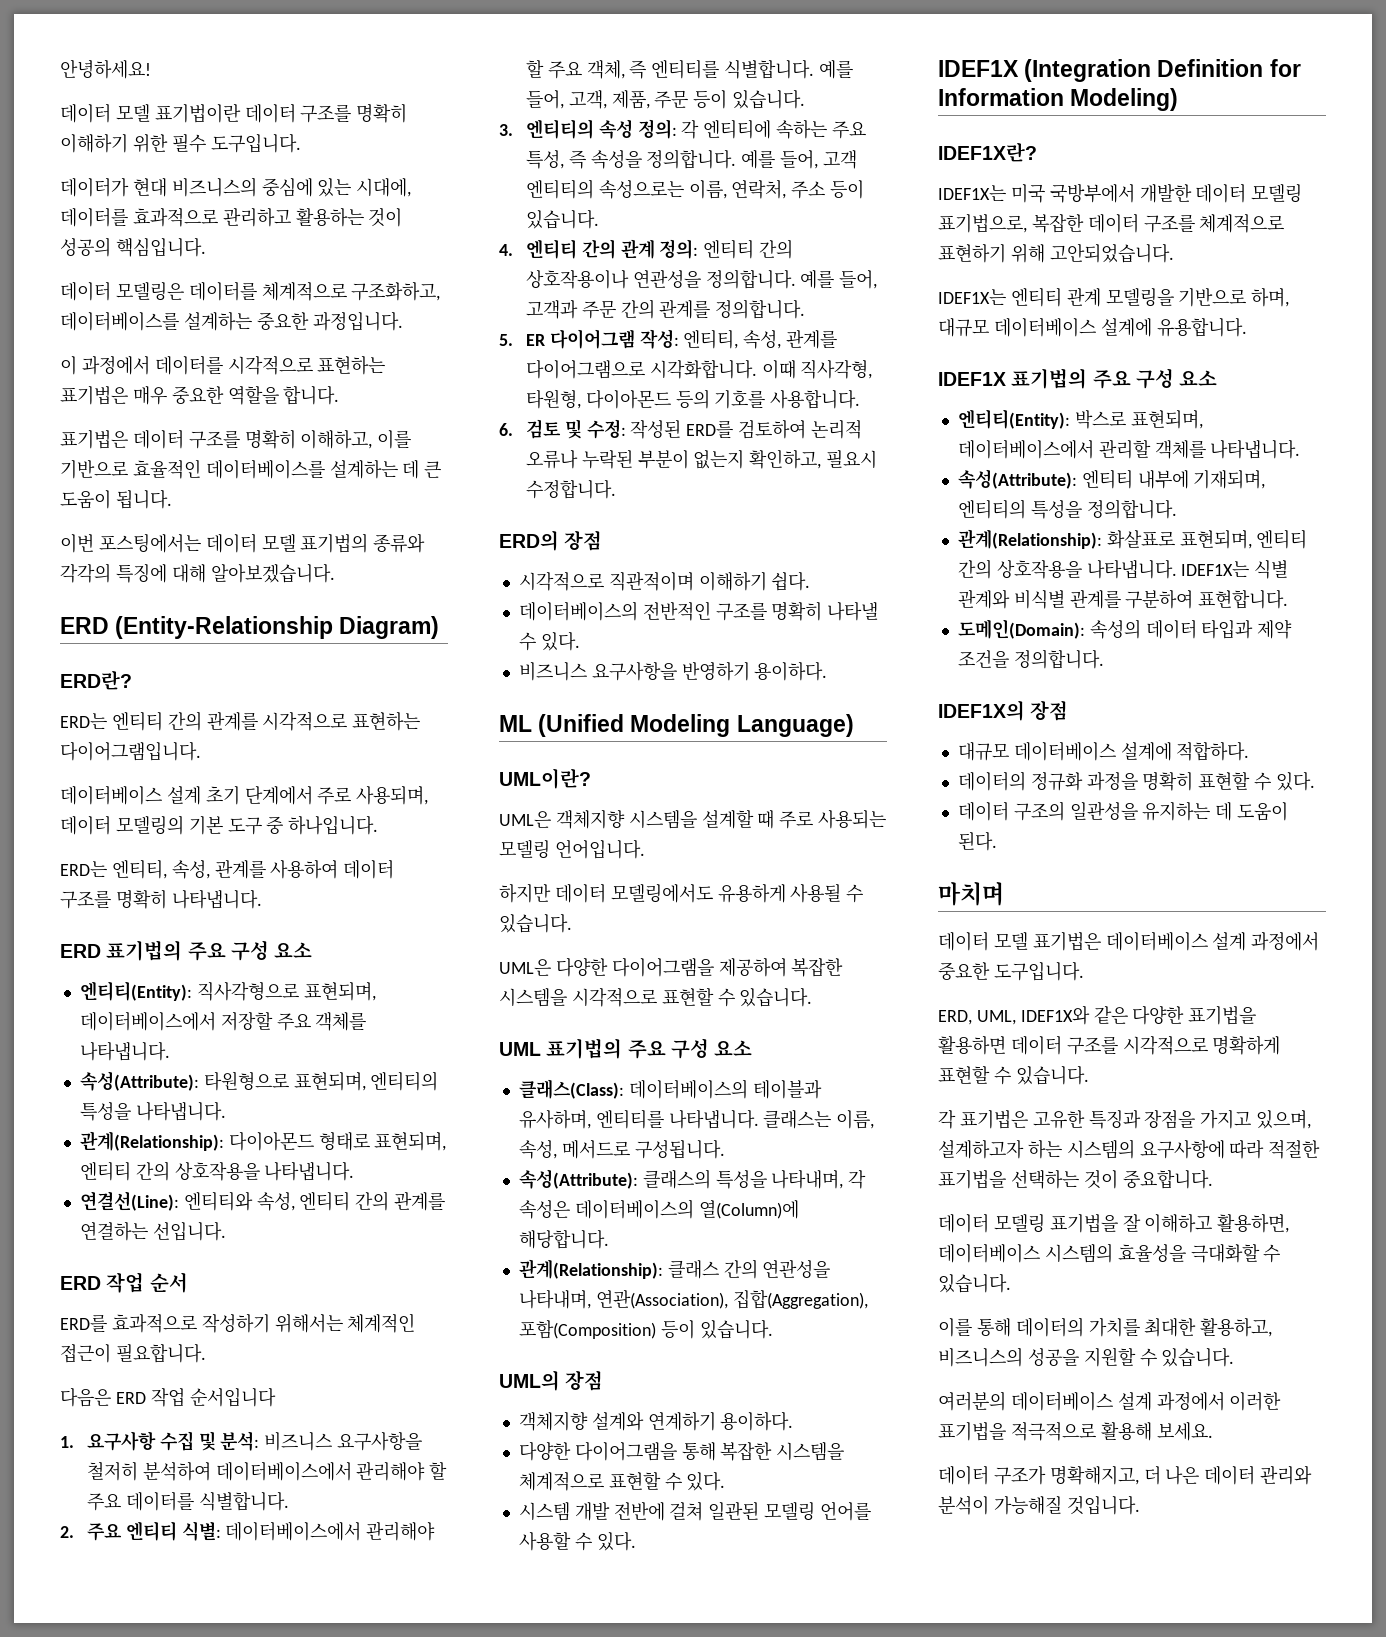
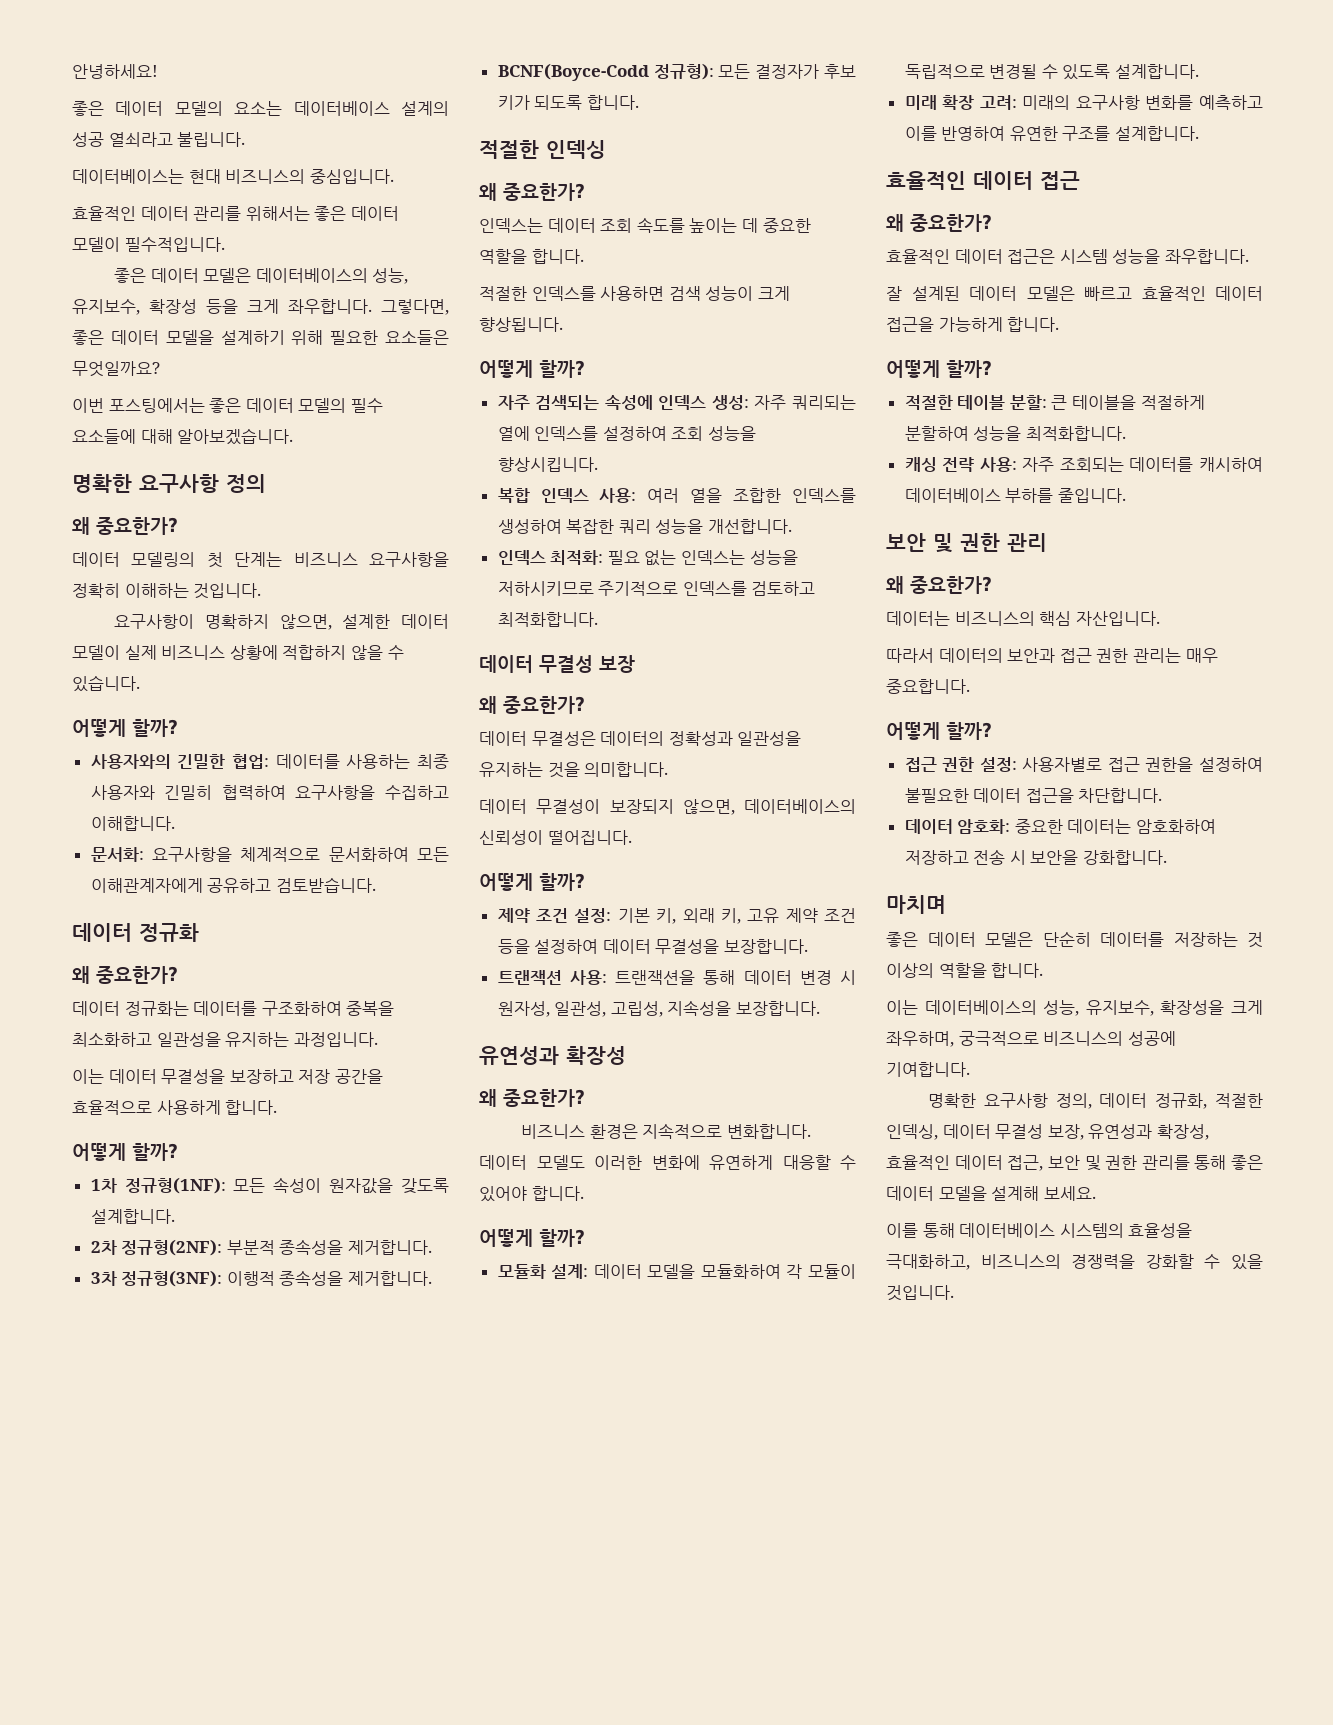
- 데이터 모델 표기법이란 데이터 구조를 명확히 이해하기 위한 필수 도구입니다.
- 데이터가 현대 비즈니스의 중심에 있는 시대에, 데이터를 효과적으로 관리하고 활용하는 것이 성공의 핵심입니다.
- 데이터 모델링은 데이터를 체계적으로 구조화하고, 데이터베이스를 설계하는 중요한 과정입니다.
- 이 과정에서 데이터를 시각적으로 표현하는 표기법은 매우 중요한 역할을 합니다.
- 표기법은 데이터 구조를 명확히 이해하고, 이를 기반으로 효율적인 데이터베이스를 설계하는 데 큰 도움이 됩니다.
- 이번 포스팅에서는 데이터 모델 표기법의 종류와 각각의 특징에 대해 알아보겠습니다.
- ERD (Entity-Relationship Diagram)
- ERD란?
- ERD는 엔티티 간의 관계를 시각적으로 표현하는 다이어그램입니다.
- 데이터베이스 설계 초기 단계에서 주로 사용되며, 데이터 모델링의 기본 도구 중 하나입니다.
- ERD는 엔티티, 속성, 관계를 사용하여 데이터 구조를 명확히 나타냅니다.
- ERD 표기법의 주요 구성 요소
- 엔티티(Entity): 직사각형으로 표현되며, 데이터베이스에서 저장할 주요 객체를 나타냅니다.
- 속성(Attribute): 타원형으로 표현되며, 엔티티의 특성을 나타냅니다.
- 관계(Relationship): 다이아몬드 형태로 표현되며, 엔티티 간의 상호작용을 나타냅니다.
- 연결선(Line): 엔티티와 속성, 엔티티 간의 관계를 연결하는 선입니다.
- ERD 작업 순서
- ERD를 효과적으로 작성하기 위해서는 체계적인 접근이 필요합니다.
- 다음은 ERD 작업 순서입니다
- 1. 요구사항 수집 및 분석: 비즈니스 요구사항을 철저히 분석하여 데이터베이스에서 관리해야 할 주요 데이터를 식별합니다.
- 2. 주요 엔티티 식별: 데이터베이스에서 관리해야 할 주요 객체, 즉 엔티티를 식별합니다. 예를 들어, 고객, 제품, 주문 등이 있습니다.
- 3. 엔티티의 속성 정의: 각 엔티티에 속하는 주요 특성, 즉 속성을 정의합니다. 예를 들어, 고객 엔티티의 속성으로는 이름, 연락처, 주소 등이 있습니다.
- 4. 엔티티 간의 관계 정의: 엔티티 간의 상호작용이나 연관성을 정의합니다. 예를 들어, 고객과 주문 간의 관계를 정의합니다.
- 5. ER 다이어그램 작성: 엔티티, 속성, 관계를 다이어그램으로 시각화합니다. 이때 직사각형, 타원형, 다이아몬드 등의 기호를 사용합니다.
- 6. 검토 및 수정: 작성된 ERD를 검토하여 논리적 오류나 누락된 부분이 없는지 확인하고, 필요시 수정합니다.
- ERD의 장점
- 시각적으로 직관적이며 이해하기 쉽다.
- 데이터베이스의 전반적인 구조를 명확히 나타낼 수 있다.
- 비즈니스 요구사항을 반영하기 용이하다.
- ML (Unified Modeling Language)
- UML이란?
- UML은 객체지향 시스템을 설계할 때 주로 사용되는 모델링 언어입니다.
- 하지만 데이터 모델링에서도 유용하게 사용될 수 있습니다.
- UML은 다양한 다이어그램을 제공하여 복잡한 시스템을 시각적으로 표현할 수 있습니다.
- UML 표기법의 주요 구성 요소
- 클래스(Class): 데이터베이스의 테이블과 유사하며, 엔티티를 나타냅니다. 클래스는 이름, 속성, 메서드로 구성됩니다.
- 속성(Attribute): 클래스의 특성을 나타내며, 각 속성은 데이터베이스의 열(Column)에 해당합니다.
- 관계(Relationship): 클래스 간의 연관성을 나타내며, 연관(Association), 집합(Aggregation), 포함(Composition) 등이 있습니다.
- UML의 장점
- 객체지향 설계와 연계하기 용이하다.
- 다양한 다이어그램을 통해 복잡한 시스템을 체계적으로 표현할 수 있다.
- 시스템 개발 전반에 걸쳐 일관된 모델링 언어를 사용할 수 있다.
- IDEF1X (Integration Definition for Information Modeling)
- IDEF1X란?
- IDEF1X는 미국 국방부에서 개발한 데이터 모델링 표기법으로, 복잡한 데이터 구조를 체계적으로 표현하기 위해 고안되었습니다.
- IDEF1X는 엔티티 관계 모델링을 기반으로 하며, 대규모 데이터베이스 설계에 유용합니다.
- IDEF1X 표기법의 주요 구성 요소
- 엔티티(Entity): 박스로 표현되며, 데이터베이스에서 관리할 객체를 나타냅니다.
- 속성(Attribute): 엔티티 내부에 기재되며, 엔티티의 특성을 정의합니다.
- 관계(Relationship): 화살표로 표현되며, 엔티티 간의 상호작용을 나타냅니다. IDEF1X는 식별 관계와 비식별 관계를 구분하여 표현합니다.
- 도메인(Domain): 속성의 데이터 타입과 제약 조건을 정의합니다.
- IDEF1X의 장점
- 대규모 데이터베이스 설계에 적합하다.
- 데이터의 정규화 과정을 명확히 표현할 수 있다.
- 데이터 구조의 일관성을 유지하는 데 도움이 된다.
+ 좋은 데이터 모델의 요소는 데이터베이스 설계의 성공 열쇠라고 불립니다.
+ 데이터베이스는 현대 비즈니스의 중심입니다.
+ 효율적인 데이터 관리를 위해서는 좋은 데이터 모델이 필수적입니다.
+ 좋은 데이터 모델은 데이터베이스의 성능, 유지보수, 확장성 등을 크게 좌우합니다. 그렇다면, 좋은 데이터 모델을 설계하기 위해 필요한 요소들은 무엇일까요?
+ 이번 포스팅에서는 좋은 데이터 모델의 필수 요소들에 대해 알아보겠습니다.
+ 명확한 요구사항 정의
+ 왜 중요한가?
+ 데이터 모델링의 첫 단계는 비즈니스 요구사항을 정확히 이해하는 것입니다.
+ 요구사항이 명확하지 않으면, 설계한 데이터 모델이 실제 비즈니스 상황에 적합하지 않을 수 있습니다.
+ 어떻게 할까?
+ 사용자와의 긴밀한 협업: 데이터를 사용하는 최종 사용자와 긴밀히 협력하여 요구사항을 수집하고 이해합니다.
+ 문서화: 요구사항을 체계적으로 문서화하여 모든 이해관계자에게 공유하고 검토받습니다.
+ 데이터 정규화
+ 왜 중요한가?
+ 데이터 정규화는 데이터를 구조화하여 중복을 최소화하고 일관성을 유지하는 과정입니다.
+ 이는 데이터 무결성을 보장하고 저장 공간을 효율적으로 사용하게 합니다.
+ 어떻게 할까?
+ 1차 정규형(1NF): 모든 속성이 원자값을 갖도록 설계합니다.
+ 2차 정규형(2NF): 부분적 종속성을 제거합니다.
+ 3차 정규형(3NF): 이행적 종속성을 제거합니다.
+ BCNF(Boyce-Codd 정규형): 모든 결정자가 후보 키가 되도록 합니다.
+ 적절한 인덱싱
+ 왜 중요한가?
+ 인덱스는 데이터 조회 속도를 높이는 데 중요한 역할을 합니다.
+ 적절한 인덱스를 사용하면 검색 성능이 크게 향상됩니다.
+ 어떻게 할까?
+ 자주 검색되는 속성에 인덱스 생성: 자주 쿼리되는 열에 인덱스를 설정하여 조회 성능을 향상시킵니다.
+ 복합 인덱스 사용: 여러 열을 조합한 인덱스를 생성하여 복잡한 쿼리 성능을 개선합니다.
+ 인덱스 최적화: 필요 없는 인덱스는 성능을 저하시키므로 주기적으로 인덱스를 검토하고 최적화합니다.
+ 데이터 무결성 보장
+ 왜 중요한가?
+ 데이터 무결성은 데이터의 정확성과 일관성을 유지하는 것을 의미합니다.
+ 데이터 무결성이 보장되지 않으면, 데이터베이스의 신뢰성이 떨어집니다.
+ 어떻게 할까?
+ 제약 조건 설정: 기본 키, 외래 키, 고유 제약 조건 등을 설정하여 데이터 무결성을 보장합니다.
+ 트랜잭션 사용: 트랜잭션을 통해 데이터 변경 시 원자성, 일관성, 고립성, 지속성을 보장합니다.
+ 유연성과 확장성
+ 왜 중요한가?
+ 비즈니스 환경은 지속적으로 변화합니다. 데이터 모델도 이러한 변화에 유연하게 대응할 수 있어야 합니다.
+ 어떻게 할까?
+ 모듈화 설계: 데이터 모델을 모듈화하여 각 모듈이 독립적으로 변경될 수 있도록 설계합니다.
+ 미래 확장 고려: 미래의 요구사항 변화를 예측하고 이를 반영하여 유연한 구조를 설계합니다.
+ 효율적인 데이터 접근
+ 왜 중요한가?
+ 효율적인 데이터 접근은 시스템 성능을 좌우합니다.
+ 잘 설계된 데이터 모델은 빠르고 효율적인 데이터 접근을 가능하게 합니다.
+ 어떻게 할까?
+ 적절한 테이블 분할: 큰 테이블을 적절하게 분할하여 성능을 최적화합니다.
+ 캐싱 전략 사용: 자주 조회되는 데이터를 캐시하여 데이터베이스 부하를 줄입니다.
+ 보안 및 권한 관리
+ 왜 중요한가?
+ 데이터는 비즈니스의 핵심 자산입니다.
+ 따라서 데이터의 보안과 접근 권한 관리는 매우 중요합니다.
+ 어떻게 할까?
+ 접근 권한 설정: 사용자별로 접근 권한을 설정하여 불필요한 데이터 접근을 차단합니다.
+ 데이터 암호화: 중요한 데이터는 암호화하여 저장하고 전송 시 보안을 강화합니다.
  마치며
- 데이터 모델 표기법은 데이터베이스 설계 과정에서 중요한 도구입니다.
- ERD, UML, IDEF1X와 같은 다양한 표기법을 활용하면 데이터 구조를 시각적으로 명확하게 표현할 수 있습니다.
- 각 표기법은 고유한 특징과 장점을 가지고 있으며, 설계하고자 하는 시스템의 요구사항에 따라 적절한 표기법을 선택하는 것이 중요합니다.
- 데이터 모델링 표기법을 잘 이해하고 활용하면, 데이터베이스 시스템의 효율성을 극대화할 수 있습니다.
- 이를 통해 데이터의 가치를 최대한 활용하고, 비즈니스의 성공을 지원할 수 있습니다.
- 여러분의 데이터베이스 설계 과정에서 이러한 표기법을 적극적으로 활용해 보세요.
- 데이터 구조가 명확해지고, 더 나은 데이터 관리와 분석이 가능해질 것입니다.
+ 좋은 데이터 모델은 단순히 데이터를 저장하는 것 이상의 역할을 합니다.
+ 이는 데이터베이스의 성능, 유지보수, 확장성을 크게 좌우하며, 궁극적으로 비즈니스의 성공에 기여합니다.
+ 명확한 요구사항 정의, 데이터 정규화, 적절한 인덱싱, 데이터 무결성 보장, 유연성과 확장성, 효율적인 데이터 접근, 보안 및 권한 관리를 통해 좋은 데이터 모델을 설계해 보세요.
+ 이를 통해 데이터베이스 시스템의 효율성을 극대화하고, 비즈니스의 경쟁력을 강화할 수 있을 것입니다.

